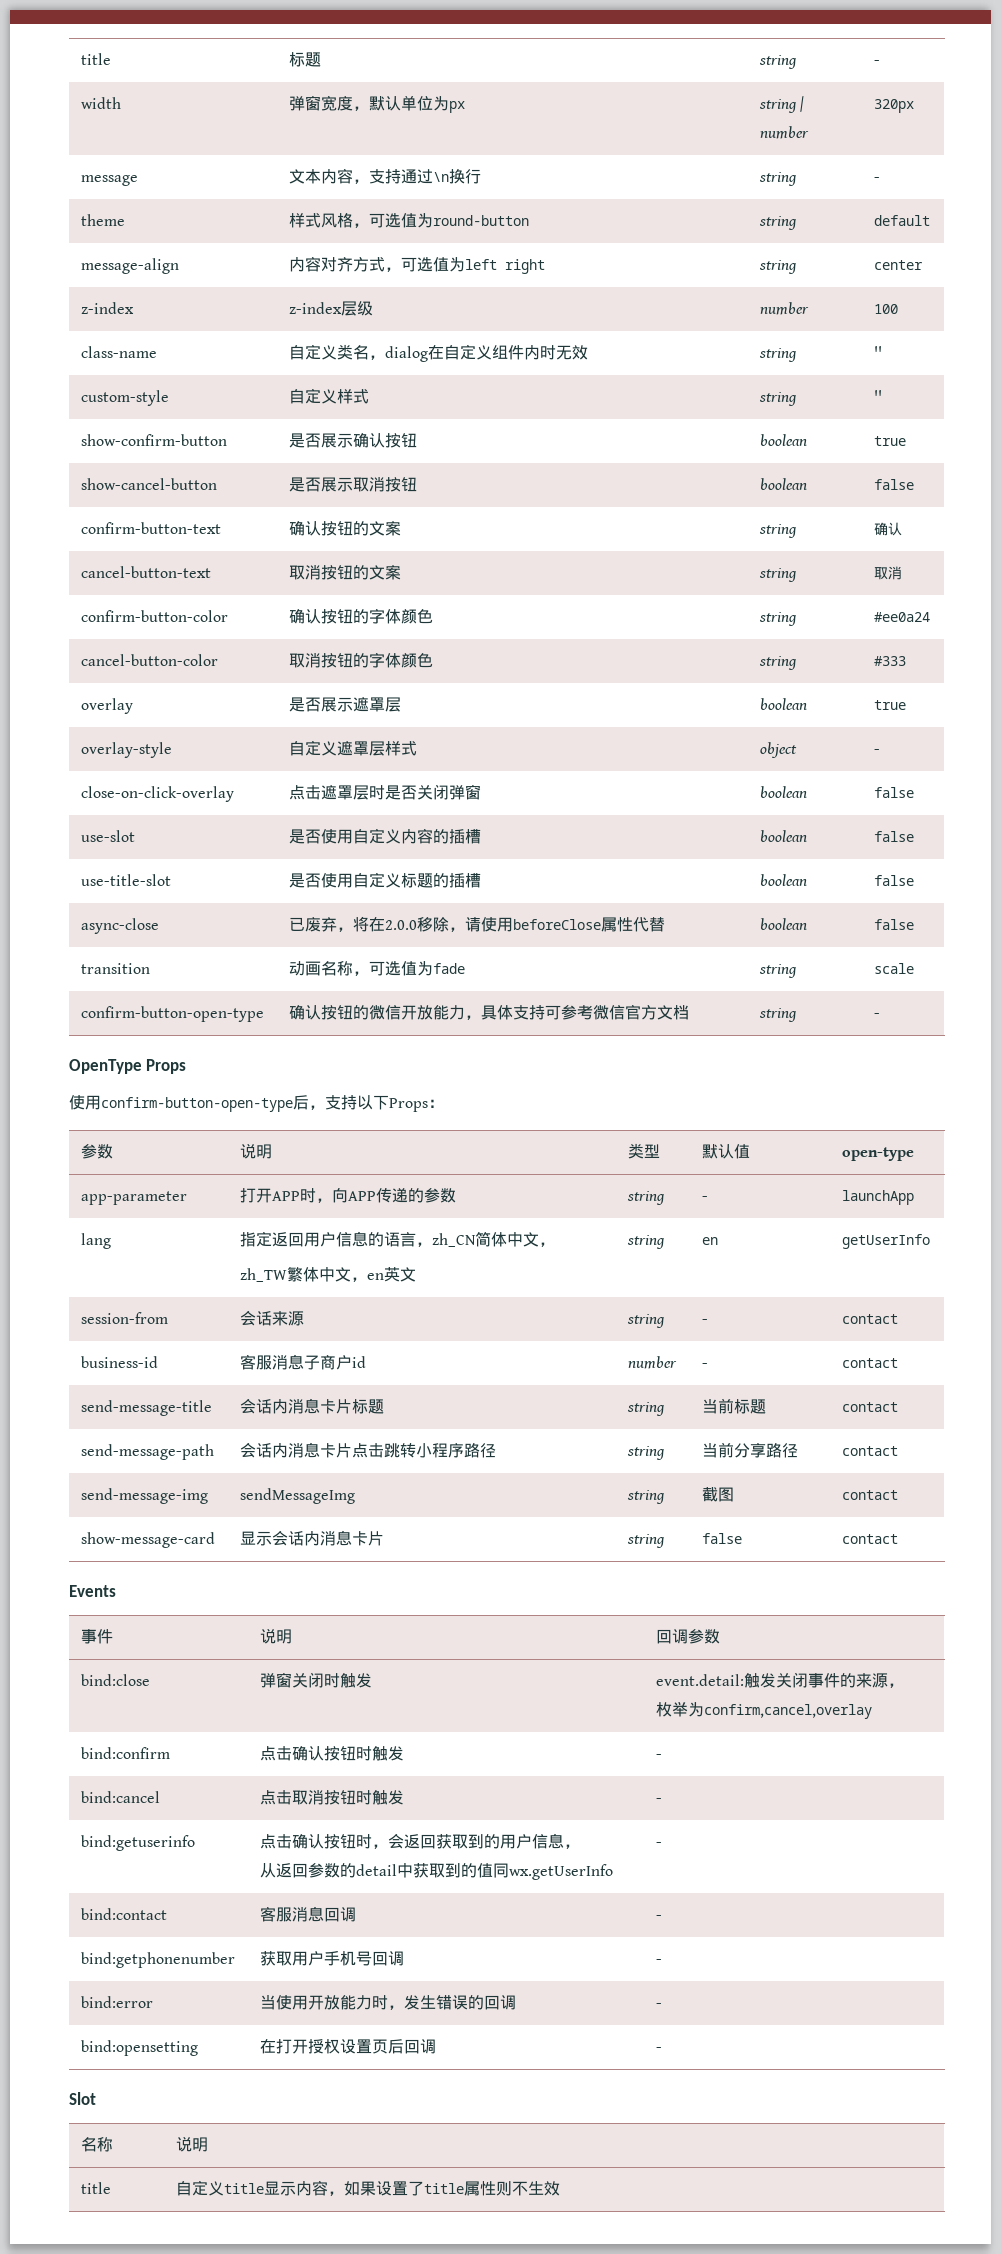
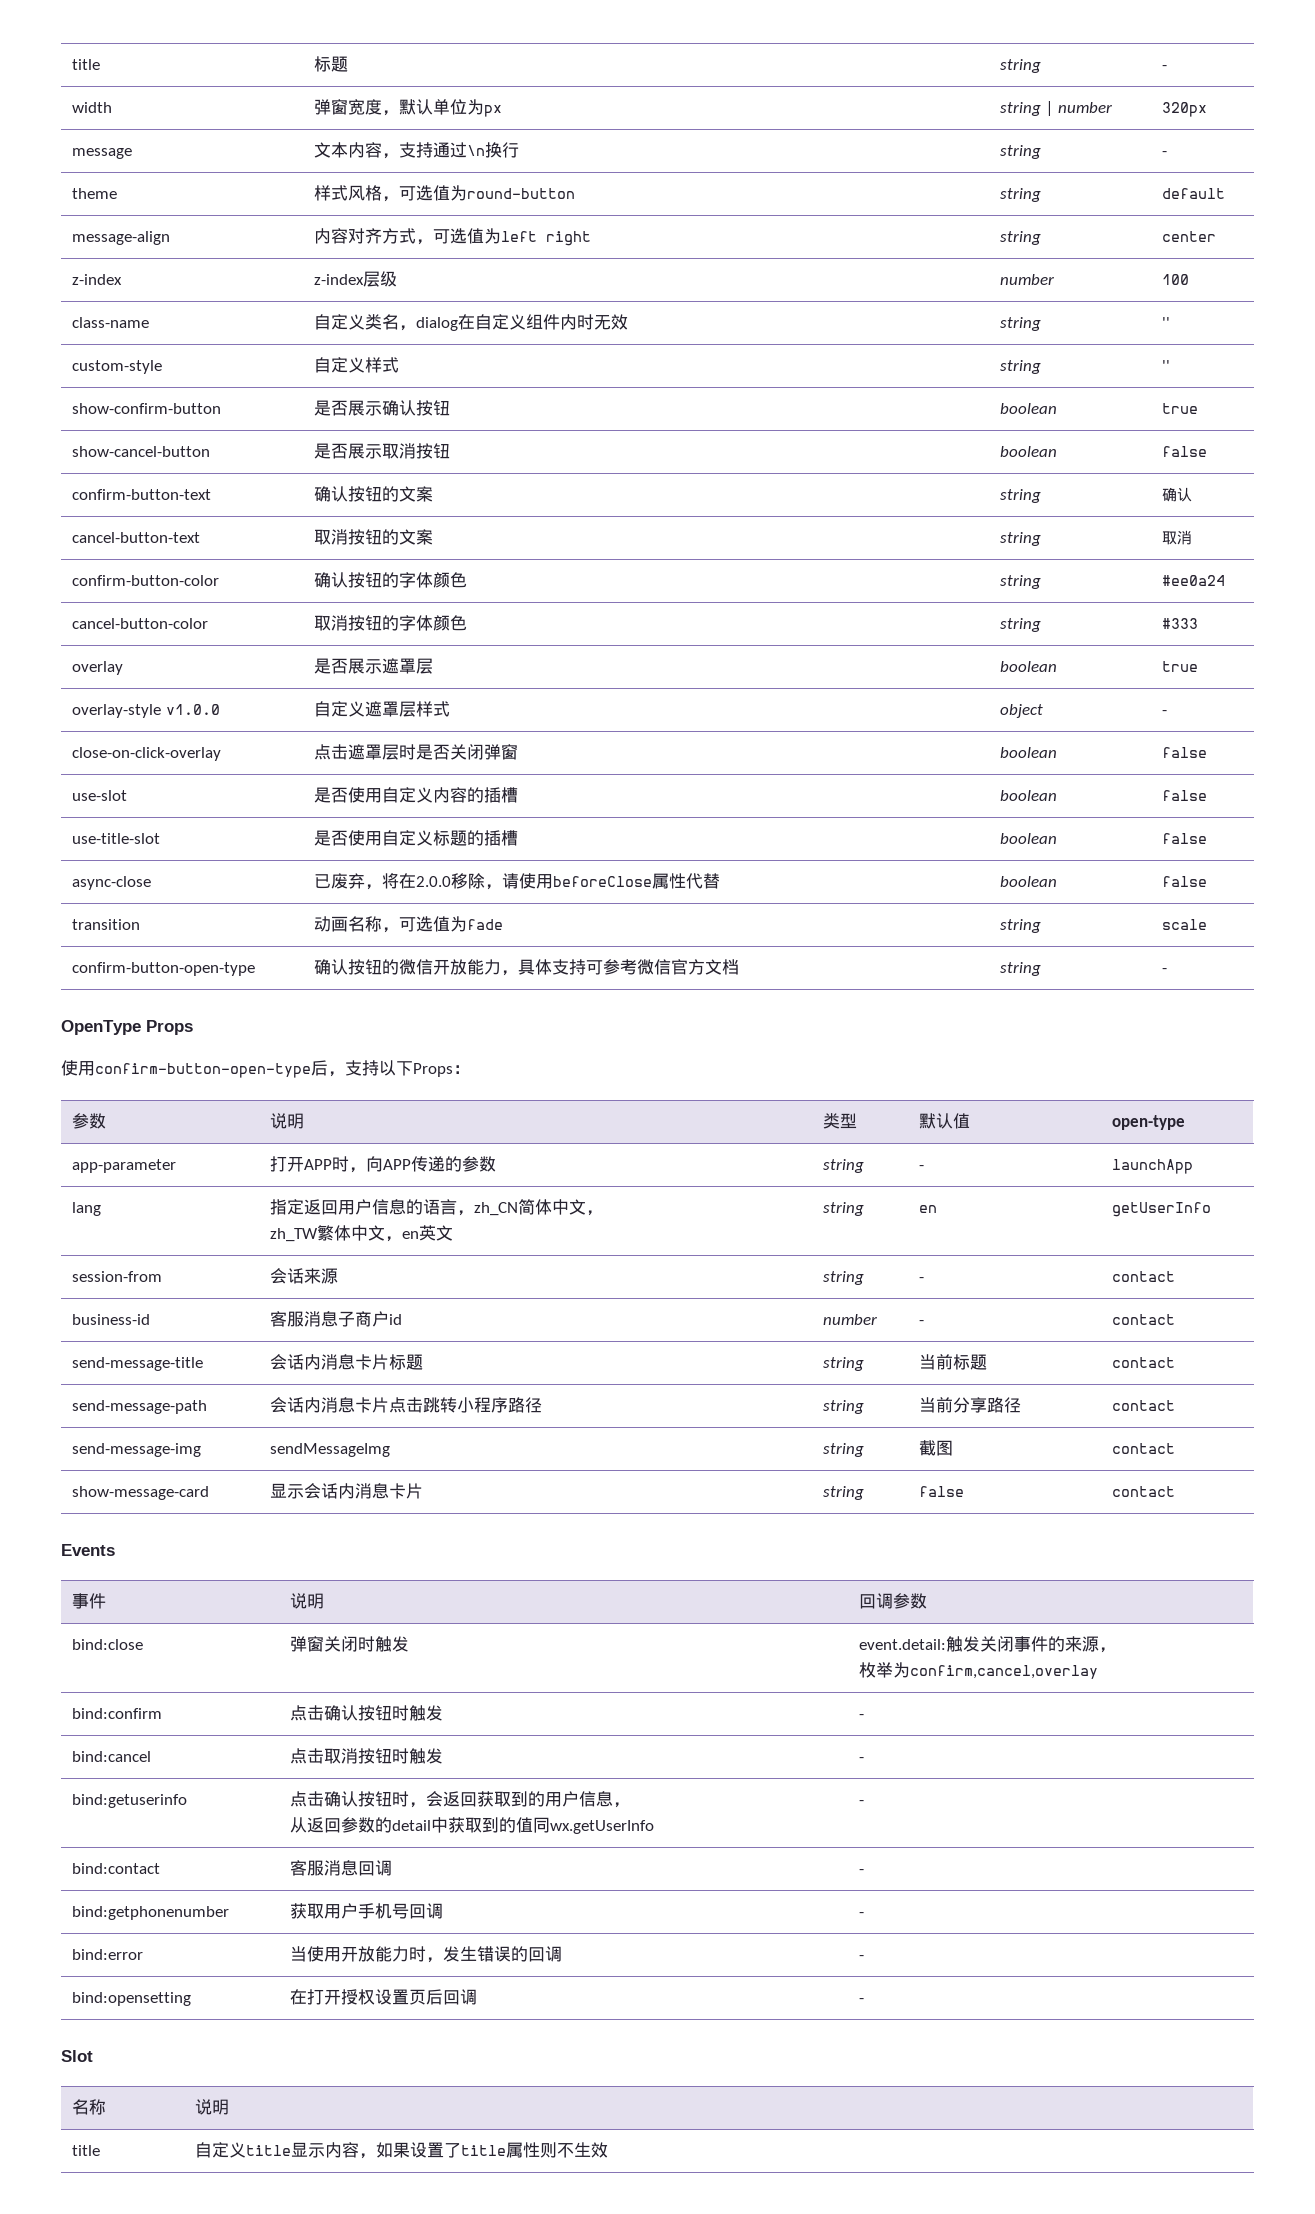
- overlay-style | 自定义遮罩层样式 | object | -
+ overlay-style v1.0.0 | 自定义遮罩层样式 | object | -

